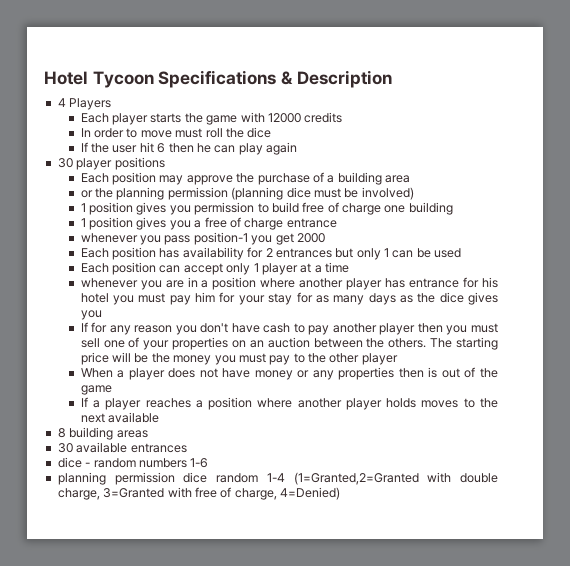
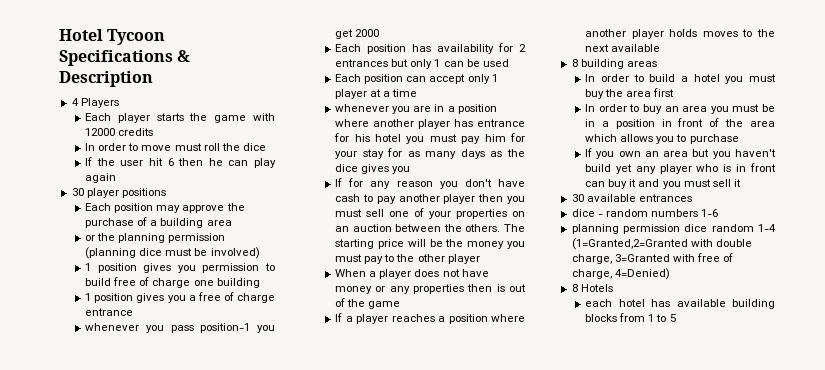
+ In order to build a hotel you must buy the area first
+ In order to buy an area you must be in a position in front of the area which allows you to purchase
+ If you own an area but you haven't build yet any player who is in front can buy it and you must sell it
+ 8 Hotels
+ each hotel has available building blocks from 1 to 5

